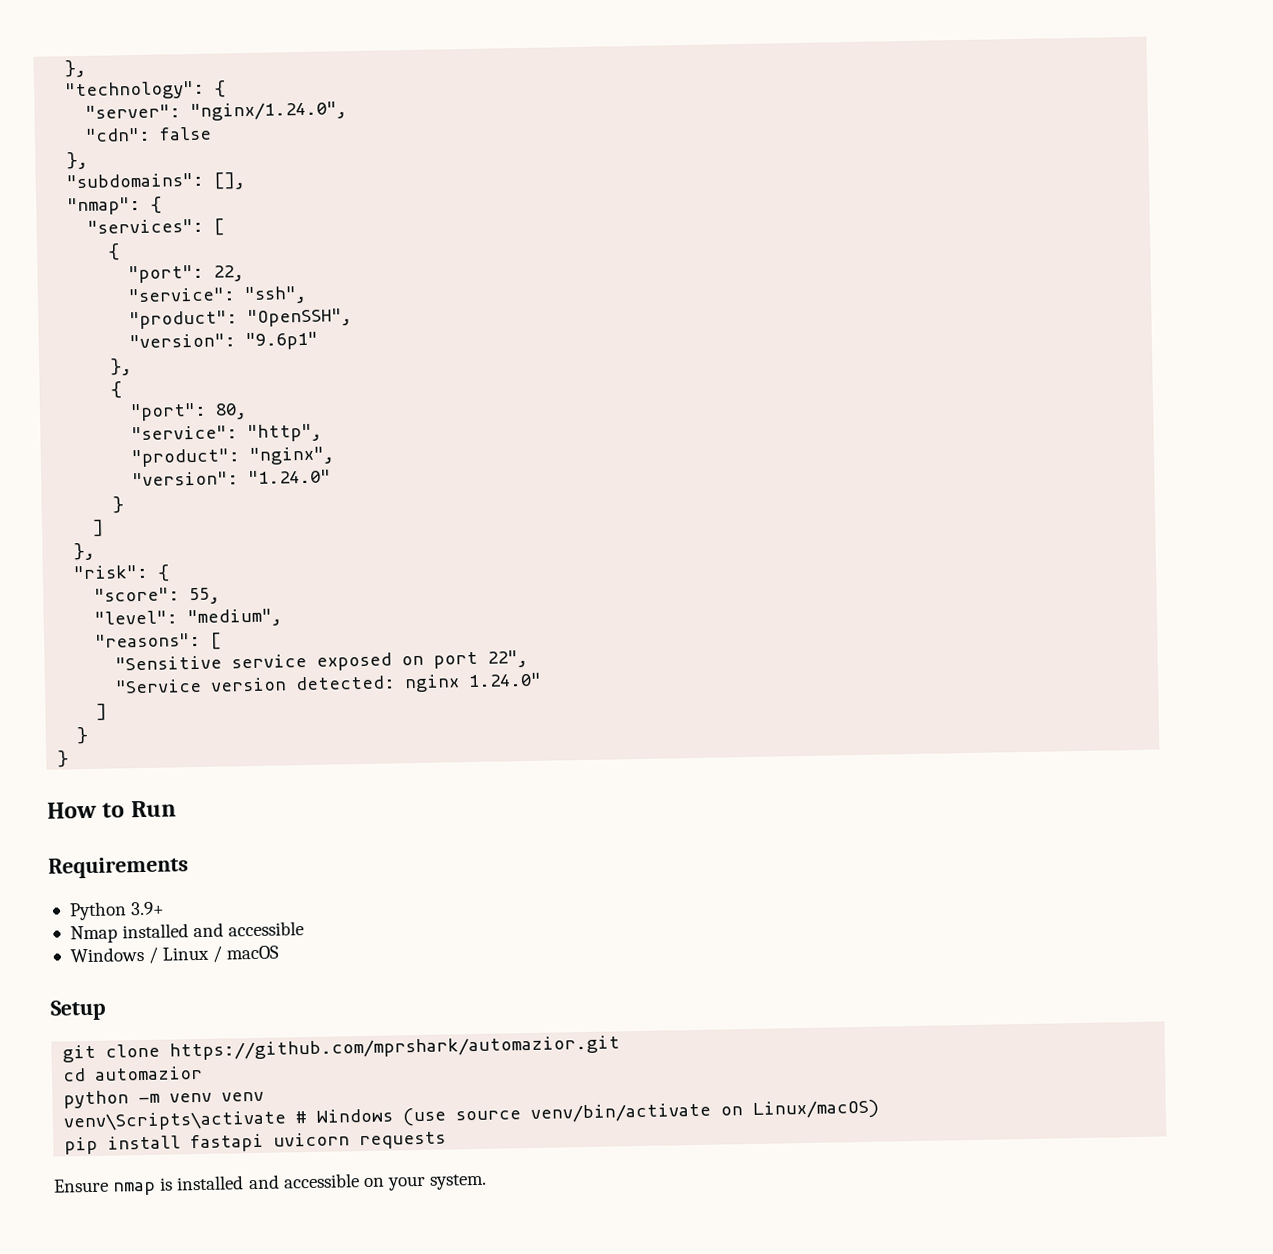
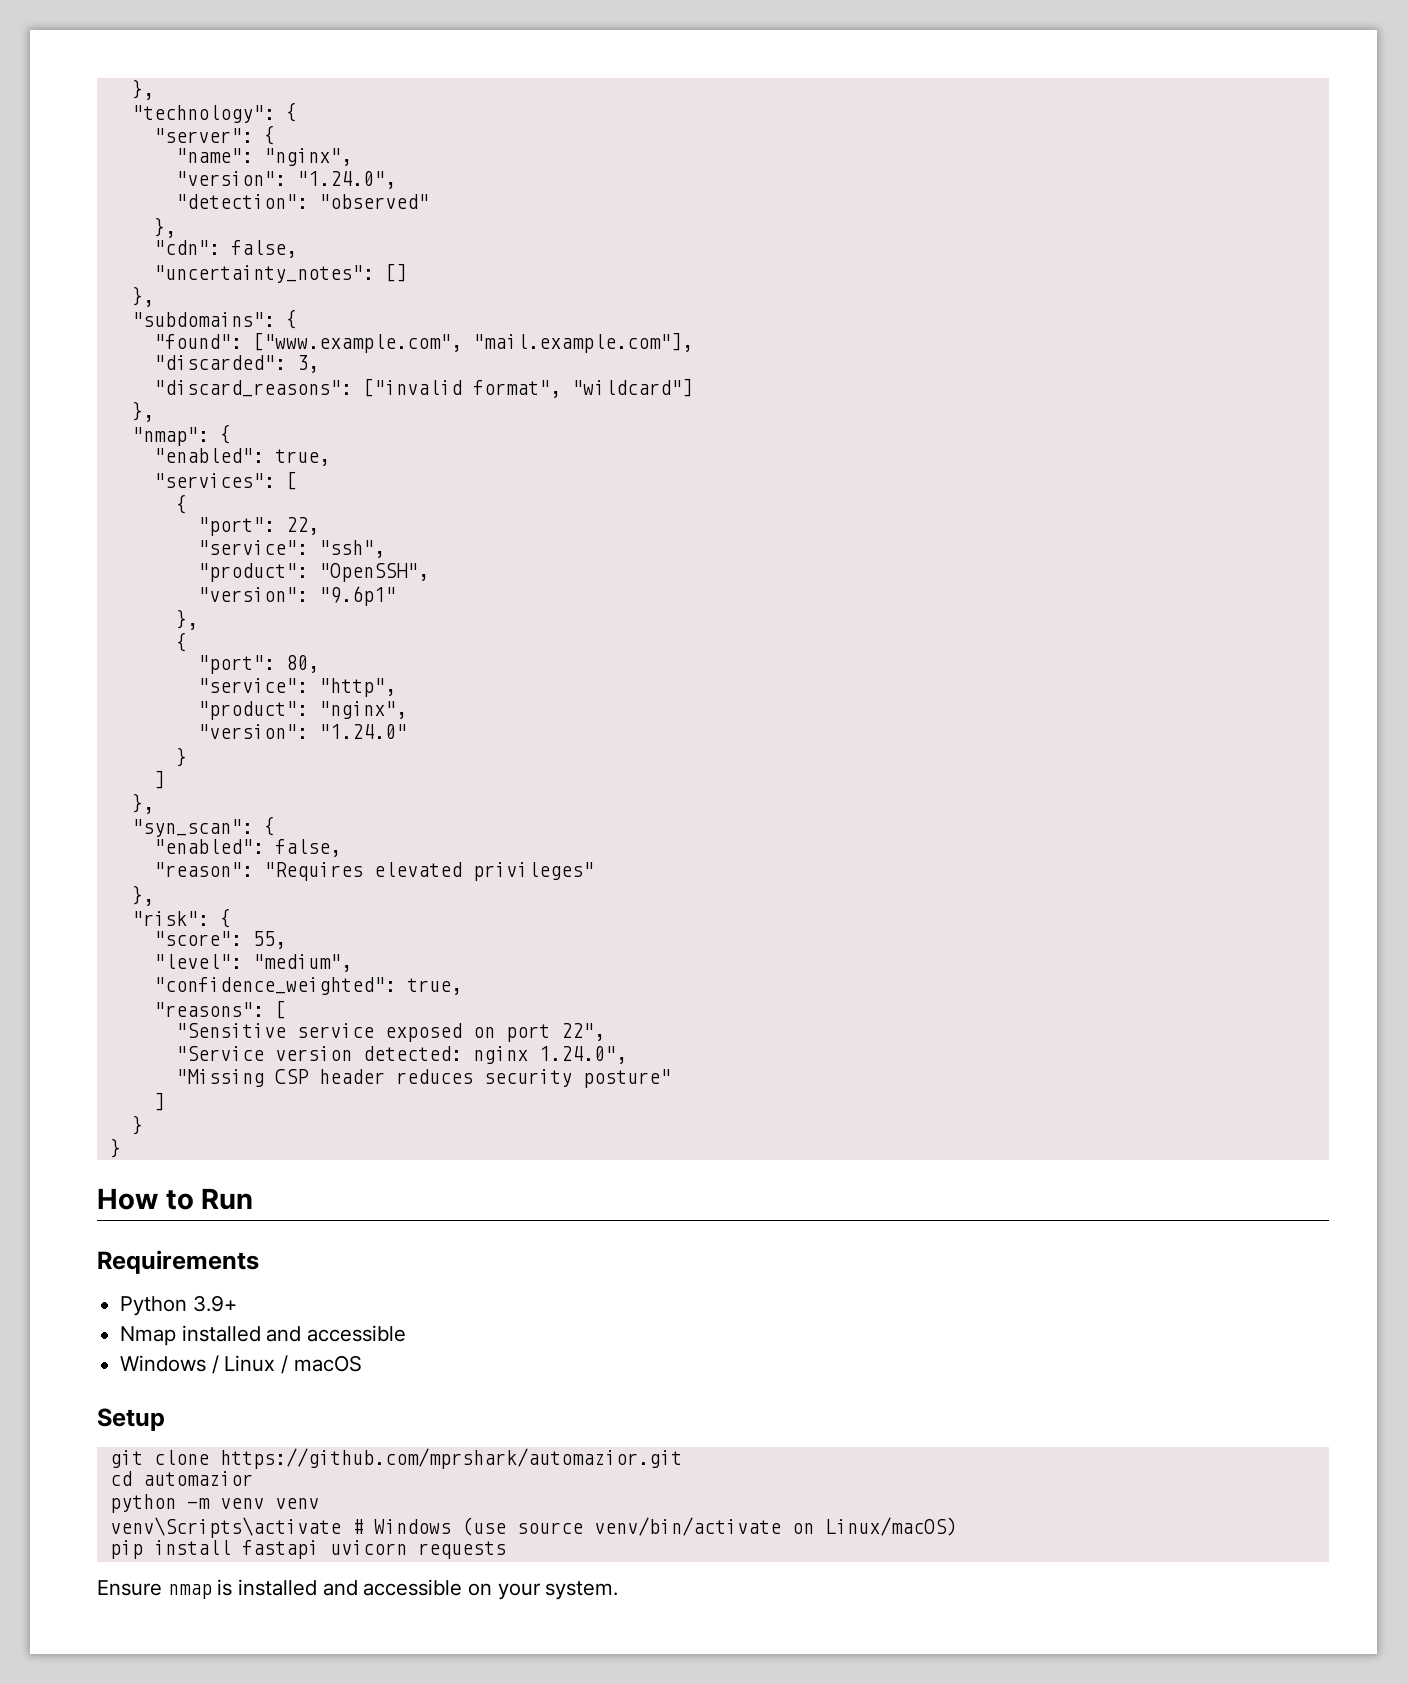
- "server": "nginx/1.24.0",
- "cdn": false
+ "server": {
+ "name": "nginx",
+ "version": "1.24.0",
+ "detection": "observed"
  },
- "subdomains": [],
+ "cdn": false,
+ "uncertainty_notes": []
+ },
+ "subdomains": {
+ "found": ["www.example.com", "mail.example.com"],
+ "discarded": 3,
+ "discard_reasons": ["invalid format", "wildcard"]
+ },
+ "enabled": true,
+ "syn_scan": {
+ "enabled": false,
+ "reason": "Requires elevated privileges"
+ },
+ "confidence_weighted": true,
- "Service version detected: nginx 1.24.0"
+ "Service version detected: nginx 1.24.0",
+ "Missing CSP header reduces security posture"

